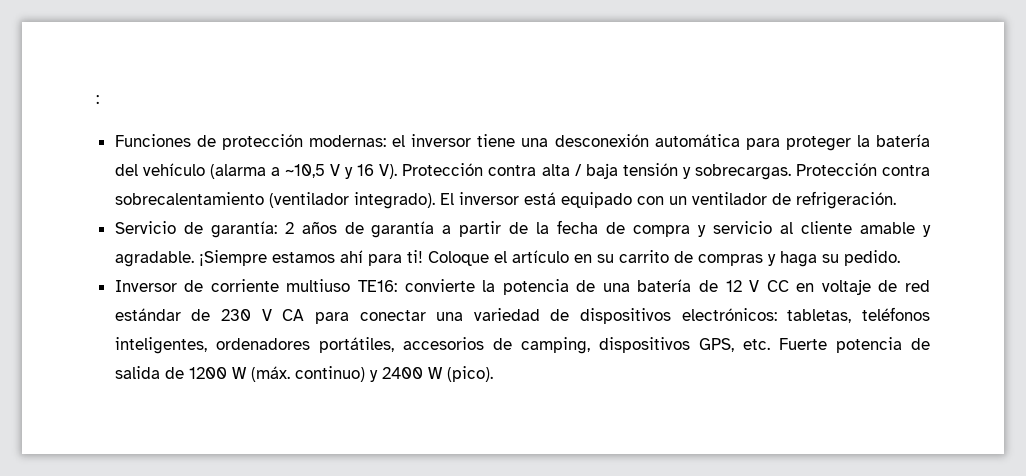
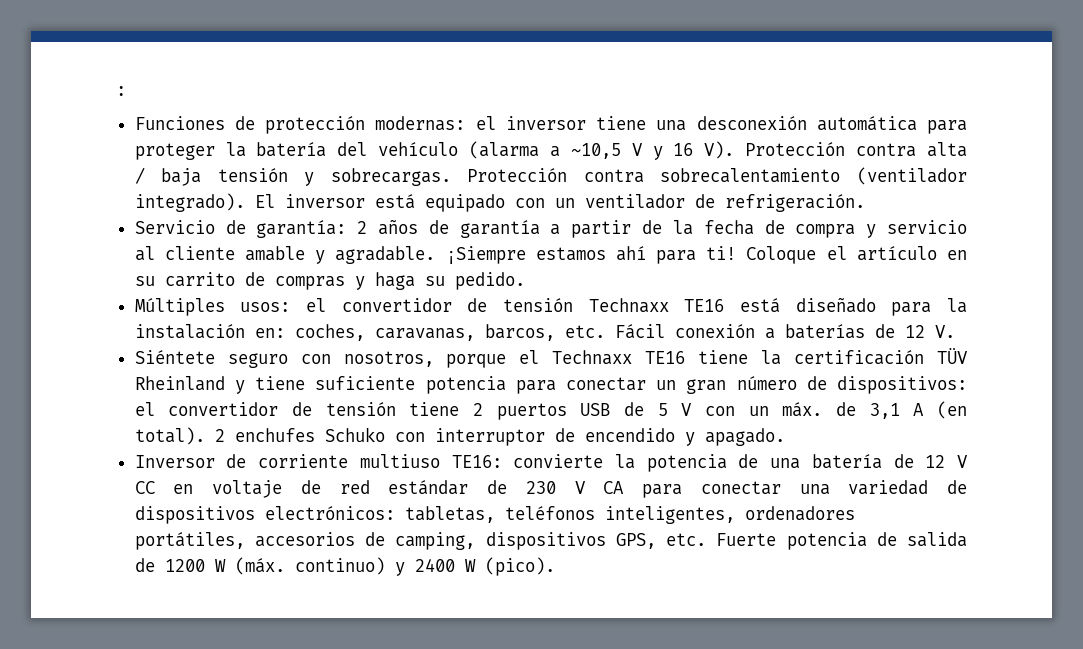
+ Múltiples usos: el convertidor de tensión Technaxx TE16 está diseñado para la instalación en: coches, caravanas, barcos, etc. Fácil conexión a baterías de 12 V.
+ Siéntete seguro con nosotros, porque el Technaxx TE16 tiene la certificación TÜV Rheinland y tiene suficiente potencia para conectar un gran número de dispositivos: el convertidor de tensión tiene 2 puertos USB de 5 V con un máx. de 3,1 A (en total). 2 enchufes Schuko con interruptor de encendido y apagado.

